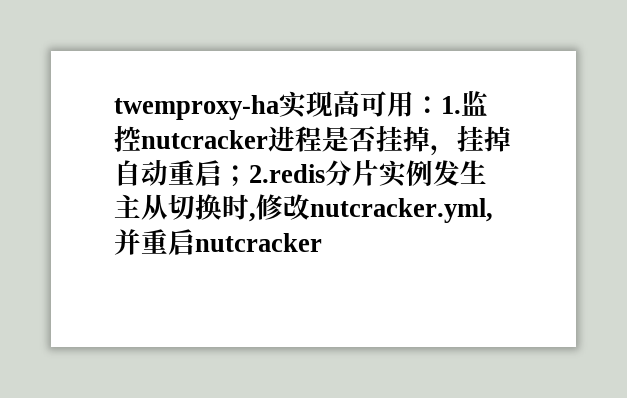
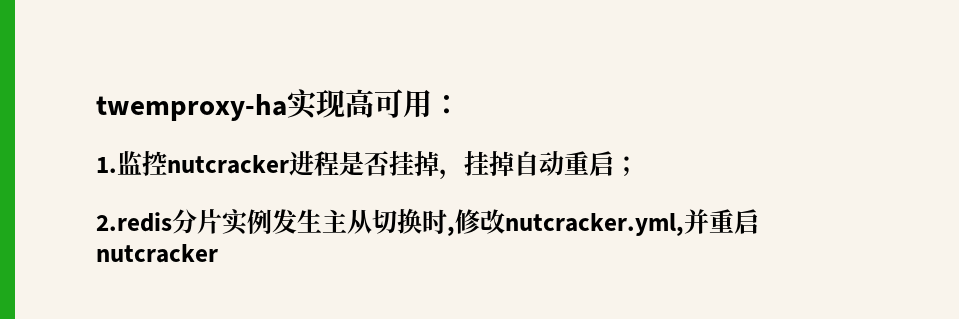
- twemproxy-ha实现高可用：1.监控nutcracker进程是否挂掉，挂掉自动重启；2.redis分片实例发生主从切换时,修改nutcracker.yml,并重启nutcracker
+ twemproxy-ha实现高可用：
+ 1.监控nutcracker进程是否挂掉，挂掉自动重启；
+ 2.redis分片实例发生主从切换时,修改nutcracker.yml,并重启nutcracker

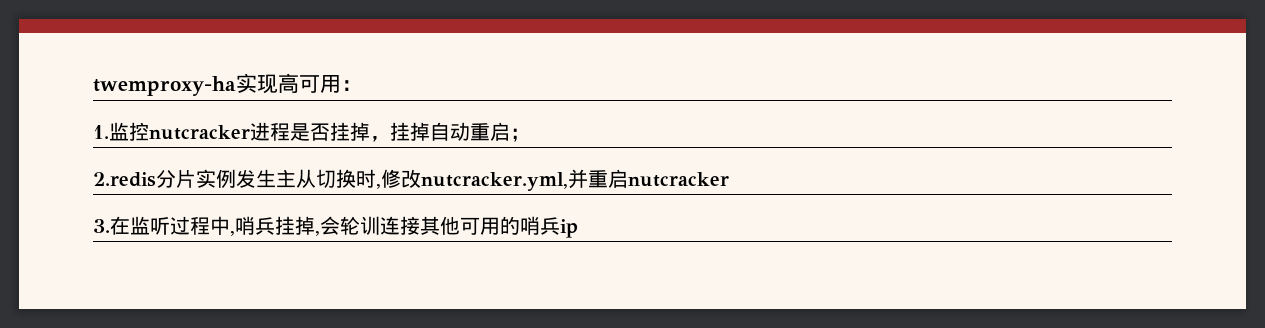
+ 3.在监听过程中,哨兵挂掉,会轮训连接其他可用的哨兵ip

